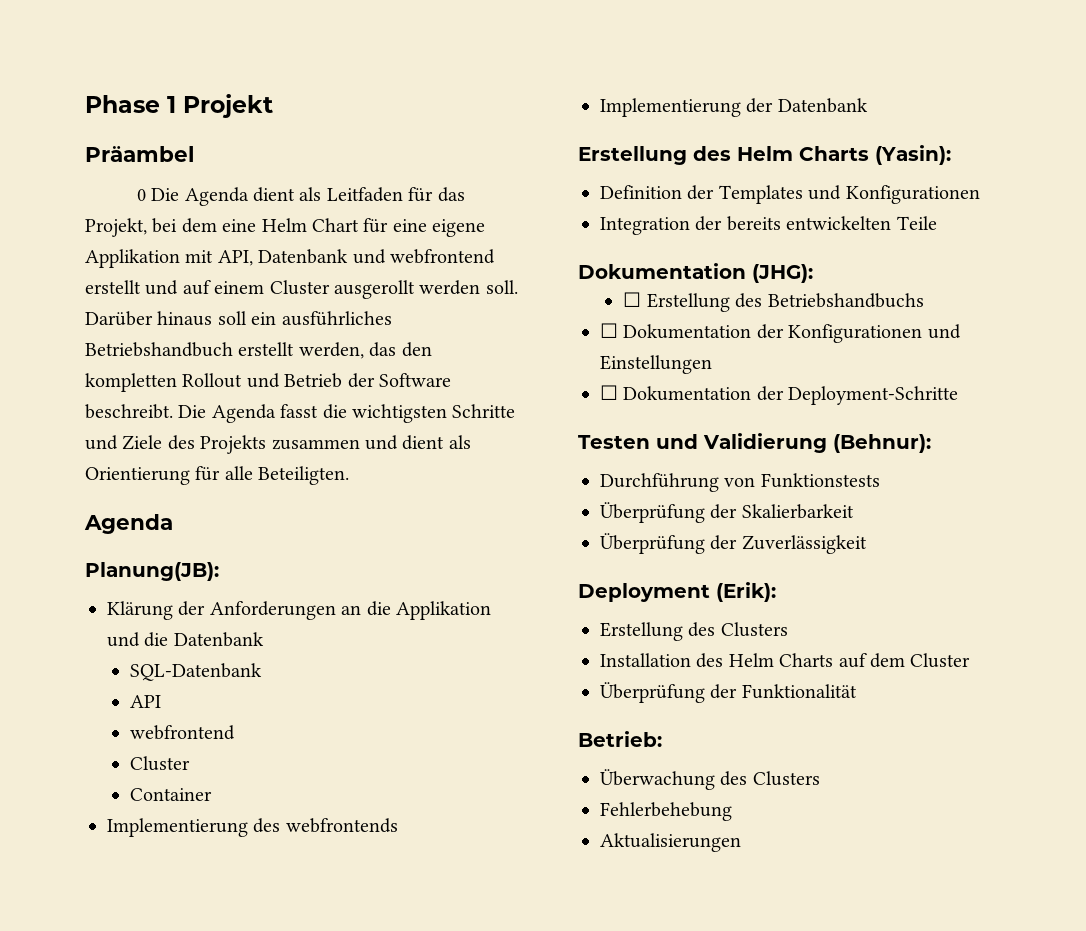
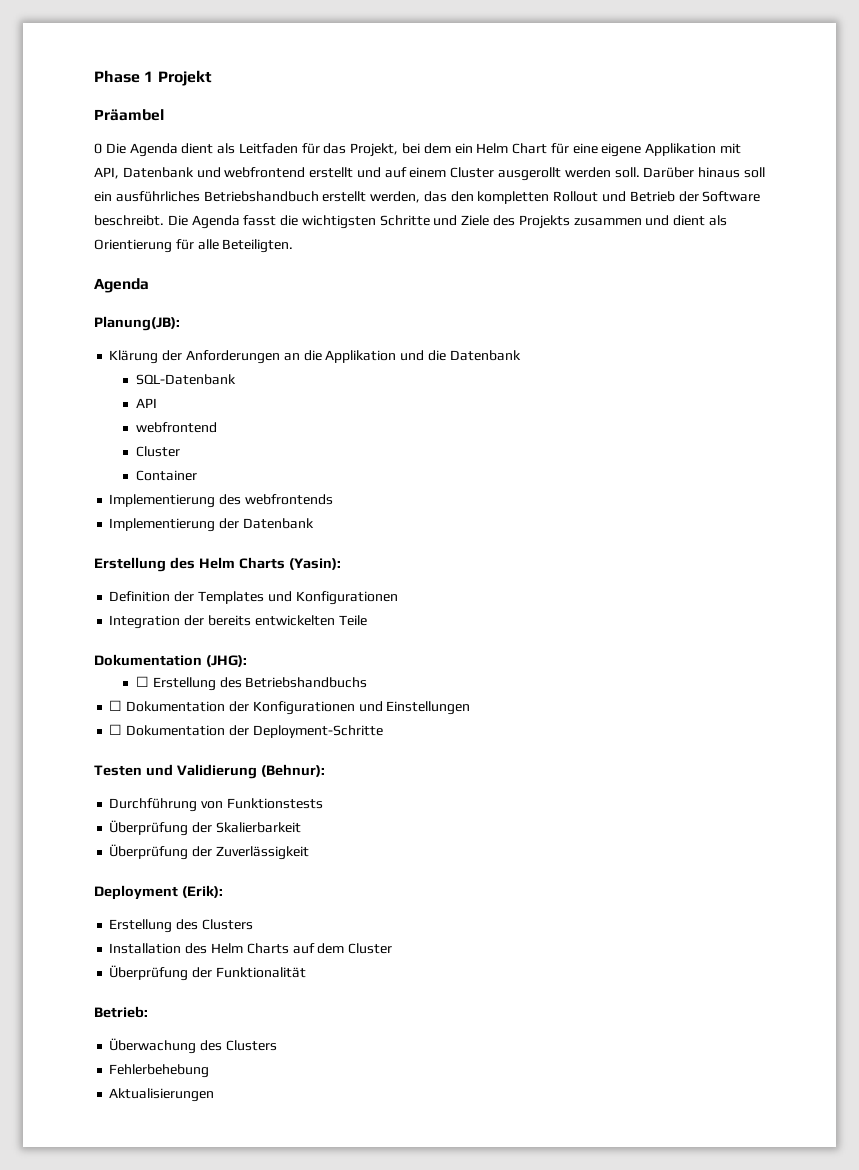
- 0 Die Agenda dient als Leitfaden für das Projekt, bei dem eine Helm Chart für eine eigene Applikation mit API, Datenbank und webfrontend erstellt und auf einem Cluster ausgerollt werden soll.
+ 0 Die Agenda dient als Leitfaden für das Projekt, bei dem ein Helm Chart für eine eigene Applikation mit API, Datenbank und webfrontend erstellt und auf einem Cluster ausgerollt werden soll.

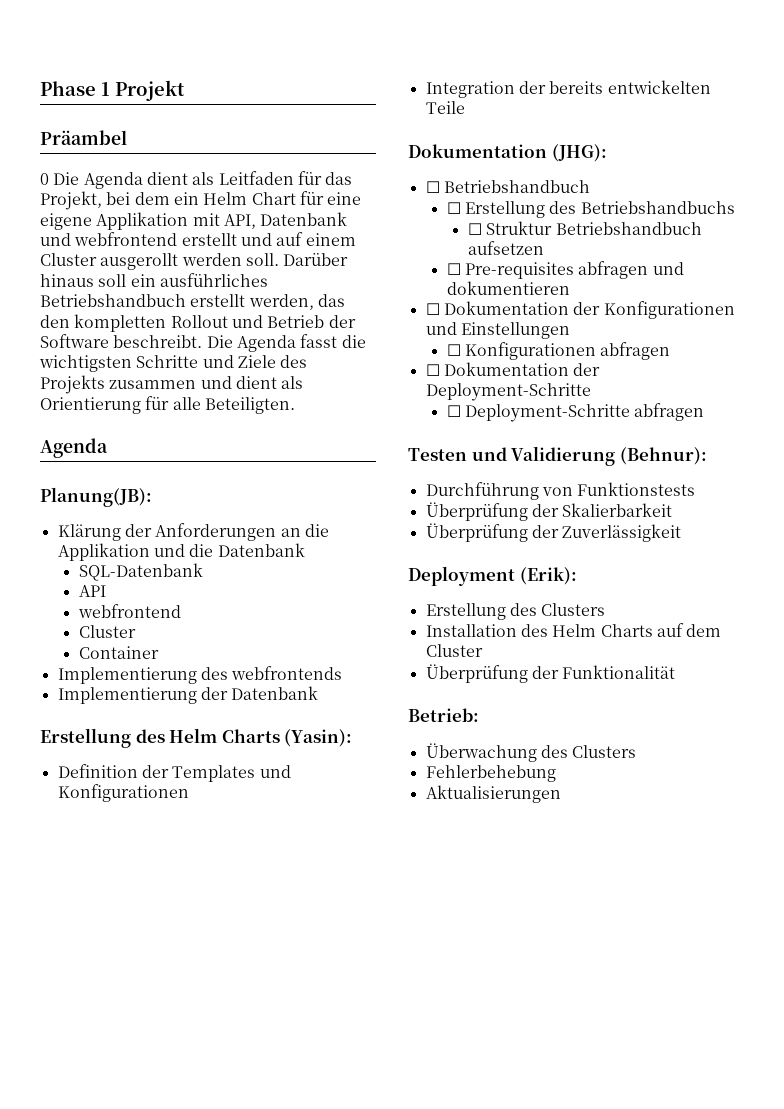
+ ☐ Betriebshandbuch
+ ☐ Struktur Betriebshandbuch aufsetzen
+ ☐ Pre-requisites abfragen und dokumentieren
+ ☐ Konfigurationen abfragen
+ ☐ Deployment-Schritte abfragen

